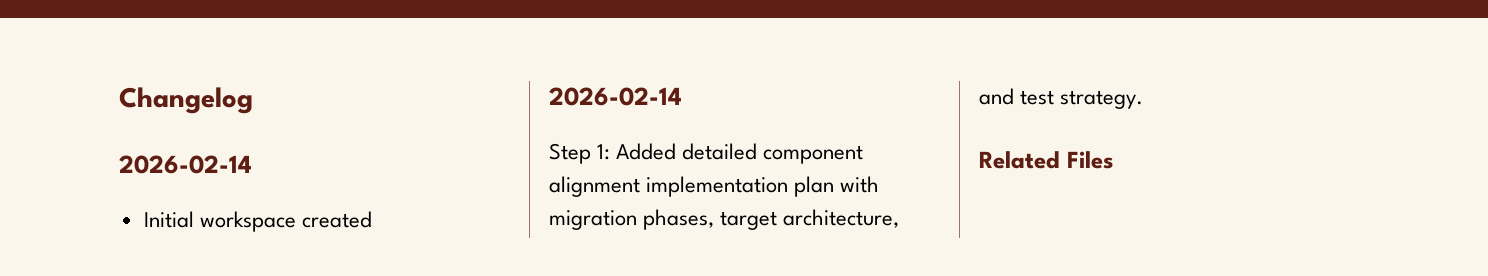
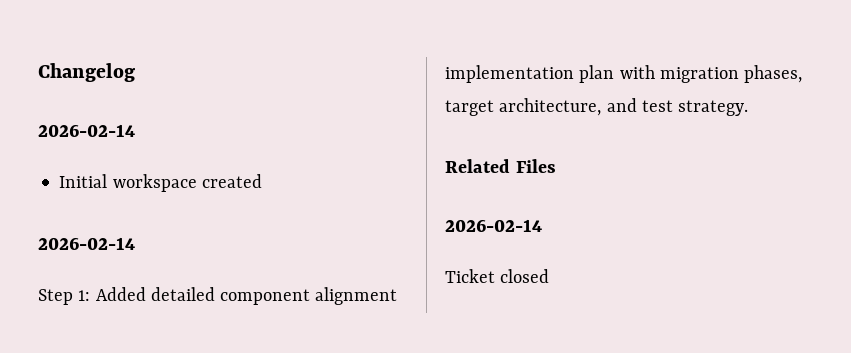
  Related Files
+ 2026-02-14
+ Ticket closed

